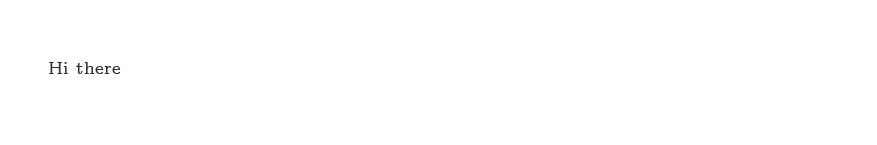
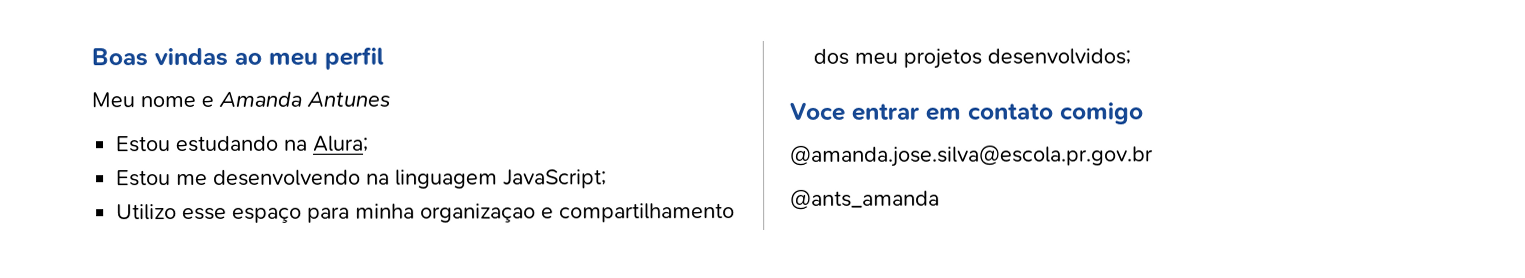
- Hi there
+ Boas vindas ao meu perfil
+ Meu nome e Amanda Antunes
+ Estou estudando na Alura;
+ Estou me desenvolvendo na linguagem JavaScript;
+ Utilizo esse espaço para minha organizaçao e compartilhamento dos meu projetos desenvolvidos;
+ Voce entrar em contato comigo
+ @amanda.jose.silva@escola.pr.gov.br
+ @ants_amanda

